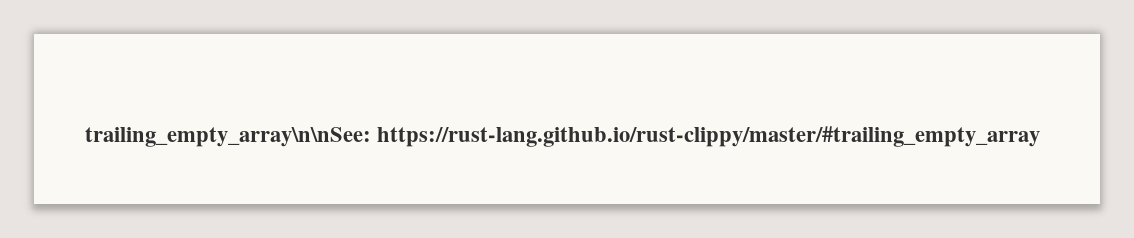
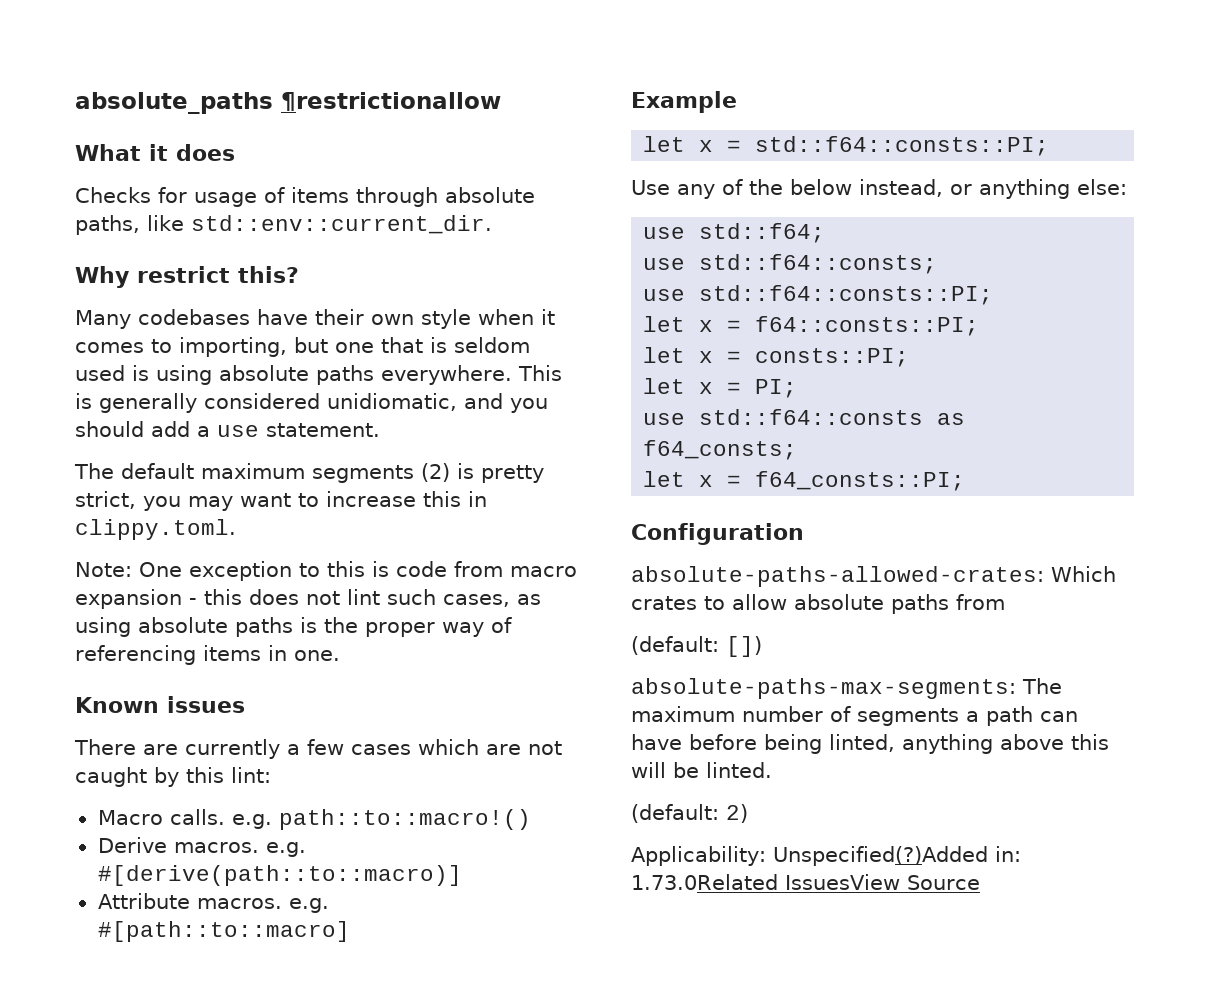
- trailing_empty_array\n\nSee: https://rust-lang.github.io/rust-clippy/master/#trailing_empty_array
+ absolute_paths ¶restrictionallow
+ What it does
+ Checks for usage of items through absolute paths, like std::env::current_dir.
+ Why restrict this?
+ Many codebases have their own style when it comes to importing, but one that is seldom used is using absolute paths everywhere. This is generally considered unidiomatic, and you should add a use statement.
+ The default maximum segments (2) is pretty strict, you may want to increase this in clippy.toml.
+ Note: One exception to this is code from macro expansion - this does not lint such cases, as using absolute paths is the proper way of referencing items in one.
+ Known issues
+ There are currently a few cases which are not caught by this lint:
+ Macro calls. e.g. path::to::macro!()
+ Derive macros. e.g. #[derive(path::to::macro)]
+ Attribute macros. e.g. #[path::to::macro]
+ Example
+ let x = std::f64::consts::PI;
+ Use any of the below instead, or anything else:
+ use std::f64;
+ use std::f64::consts;
+ use std::f64::consts::PI;
+ let x = f64::consts::PI;
+ let x = consts::PI;
+ let x = PI;
+ use std::f64::consts as f64_consts;
+ let x = f64_consts::PI;
+ Configuration
+ absolute-paths-allowed-crates: Which crates to allow absolute paths from
+ (default: [])
+ absolute-paths-max-segments: The maximum number of segments a path can have before being linted, anything above this will be linted.
+ (default: 2)
+ Applicability: Unspecified(?)Added in: 1.73.0Related IssuesView Source

